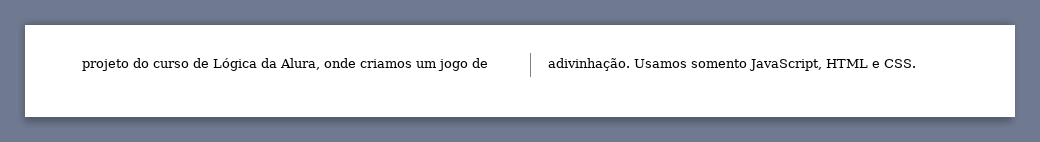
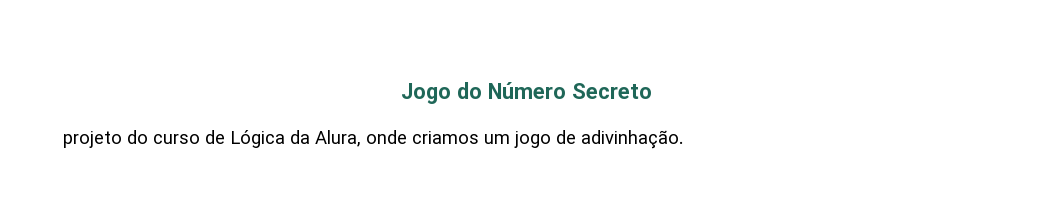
+ Jogo do Número Secreto
- Usamos somento JavaScript, HTML e CSS.

